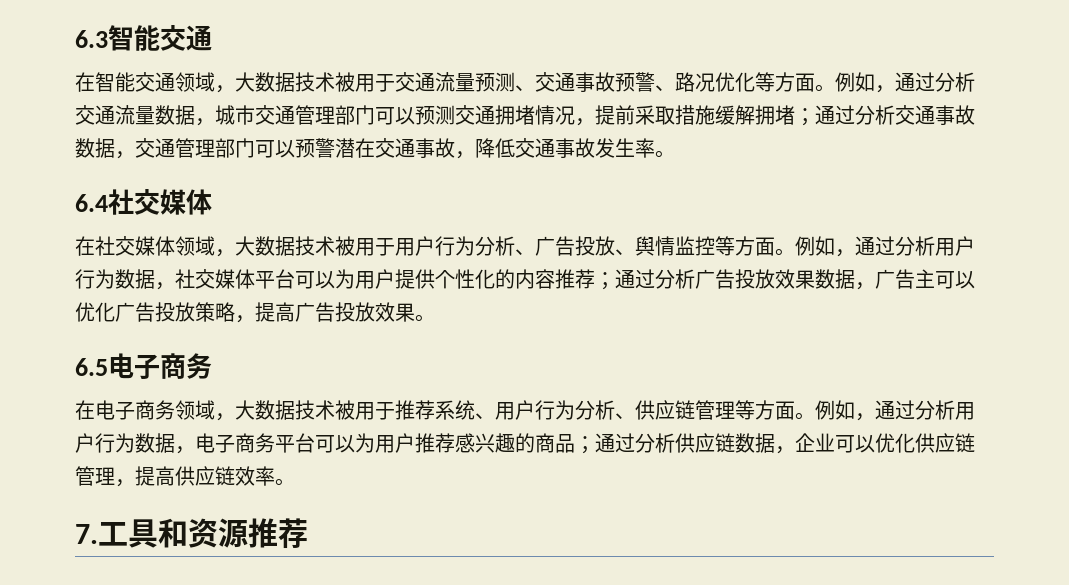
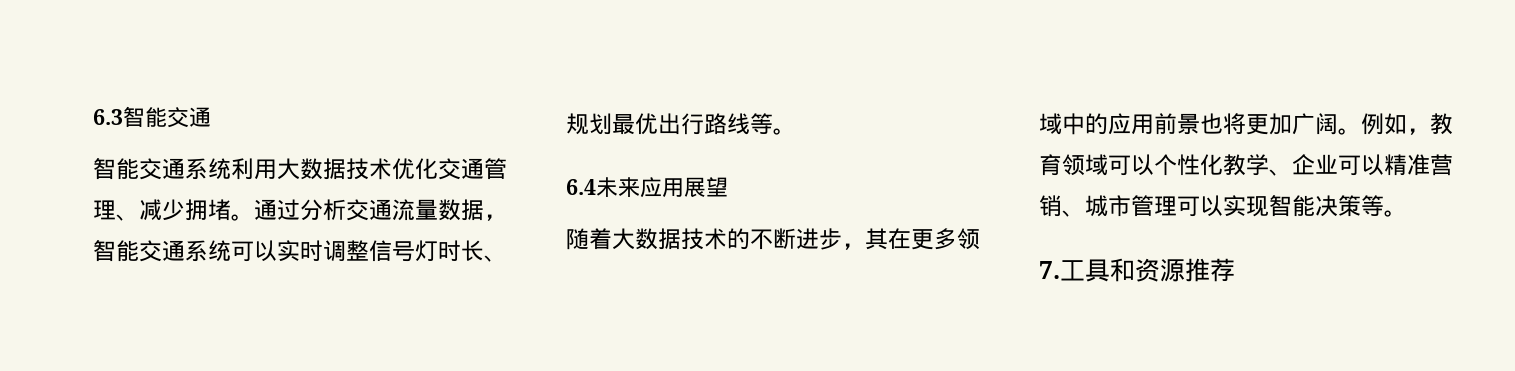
- 在智能交通领域，大数据技术被用于交通流量预测、交通事故预警、路况优化等方面。例如，通过分析交通流量数据，城市交通管理部门可以预测交通拥堵情况，提前采取措施缓解拥堵；通过分析交通事故数据，交通管理部门可以预警潜在交通事故，降低交通事故发生率。
- 6.4社交媒体
- 在社交媒体领域，大数据技术被用于用户行为分析、广告投放、舆情监控等方面。例如，通过分析用户行为数据，社交媒体平台可以为用户提供个性化的内容推荐；通过分析广告投放效果数据，广告主可以优化广告投放策略，提高广告投放效果。
- 6.5电子商务
- 在电子商务领域，大数据技术被用于推荐系统、用户行为分析、供应链管理等方面。例如，通过分析用户行为数据，电子商务平台可以为用户推荐感兴趣的商品；通过分析供应链数据，企业可以优化供应链管理，提高供应链效率。
+ 智能交通系统利用大数据技术优化交通管理、减少拥堵。通过分析交通流量数据，智能交通系统可以实时调整信号灯时长、规划最优出行路线等。
+ 6.4未来应用展望
+ 随着大数据技术的不断进步，其在更多领域中的应用前景也将更加广阔。例如，教育领域可以个性化教学、企业可以精准营销、城市管理可以实现智能决策等。

